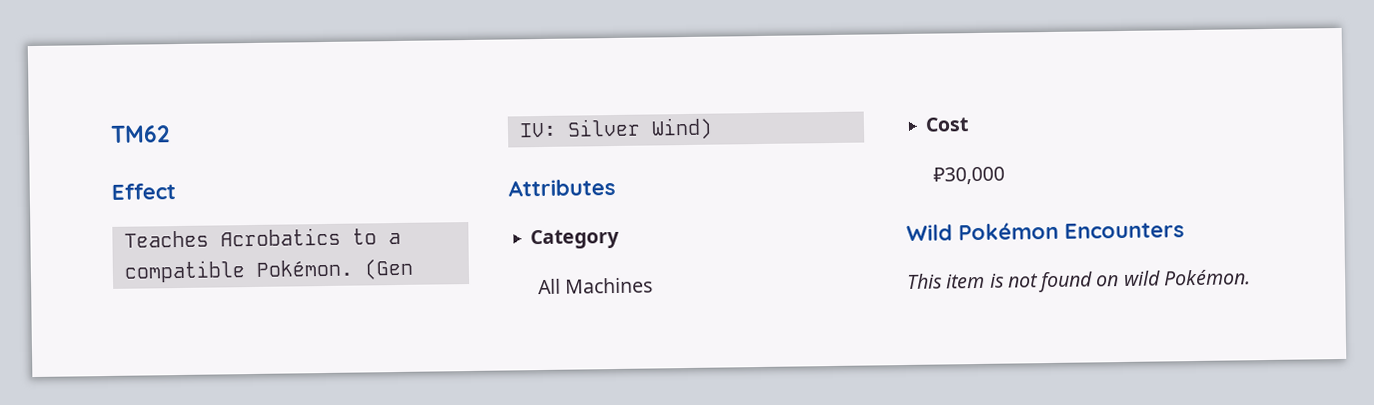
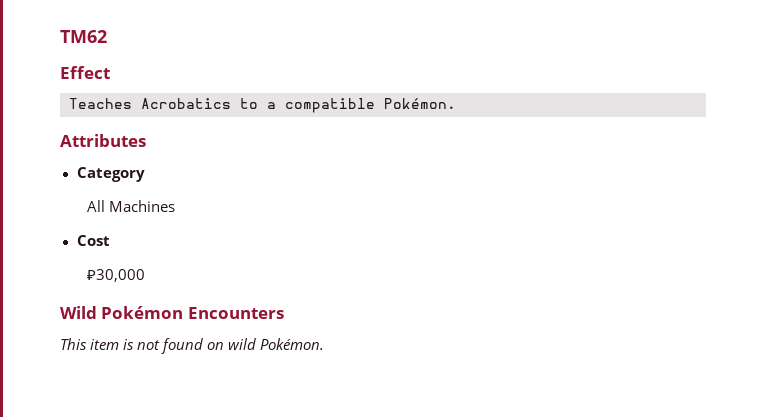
- (Gen IV: Silver Wind)

